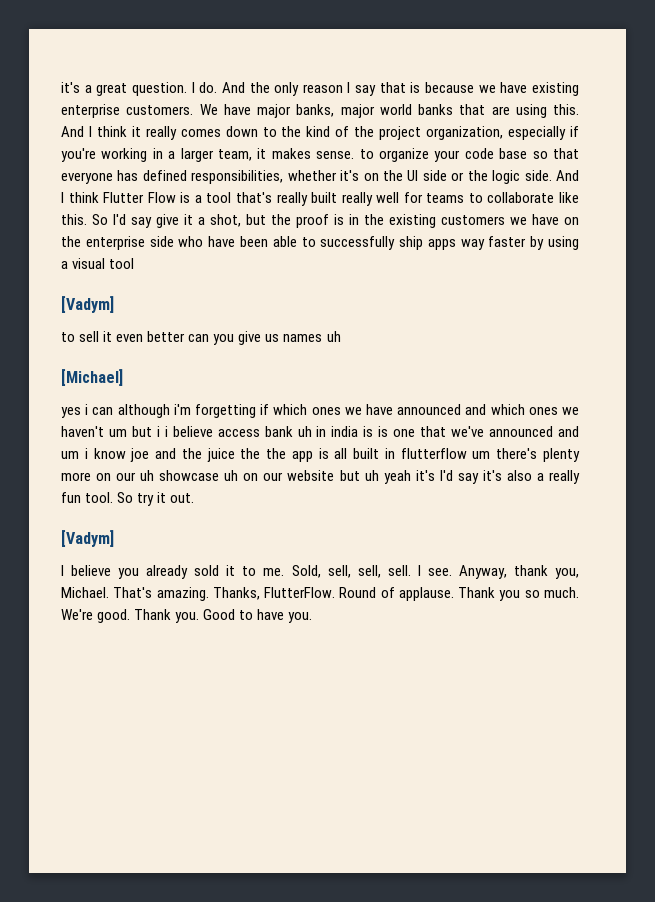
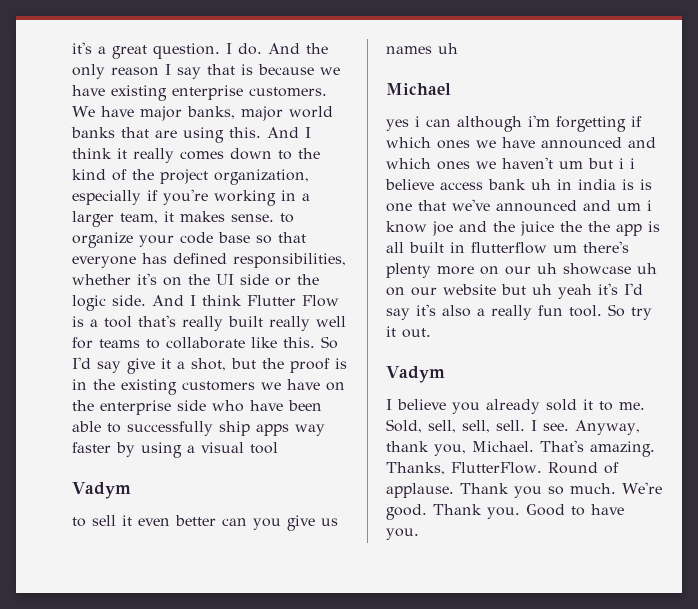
  So I'd say give it a shot, but the proof is in the existing customers we have on the enterprise side who have been able to successfully ship apps way faster by using a visual tool
- [Vadym]
+ Vadym
- [Michael]
+ Michael
  So try it out.
- [Vadym]
+ Vadym

